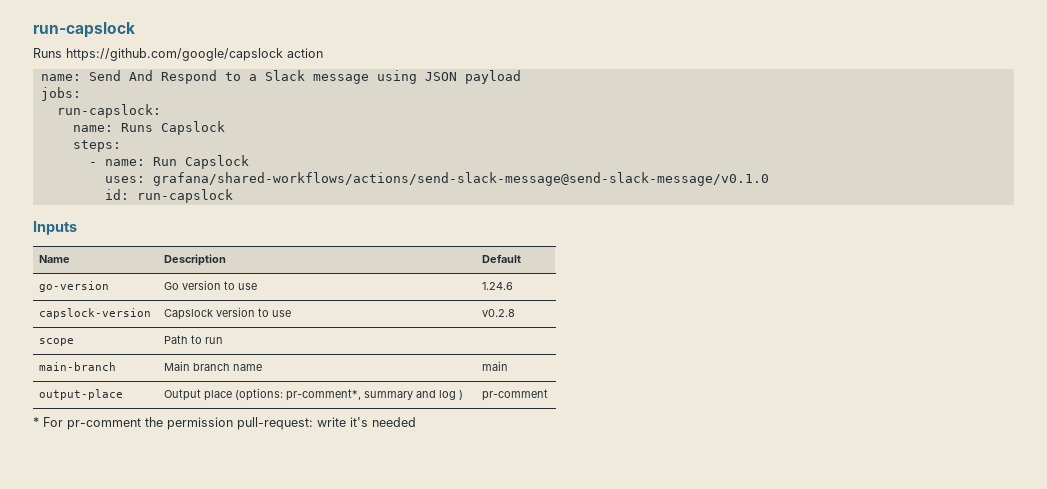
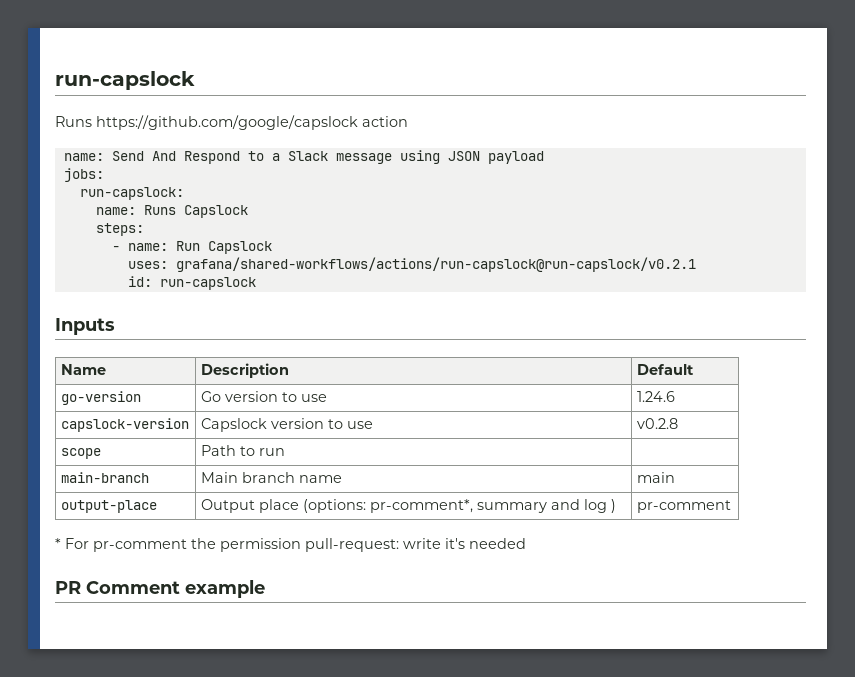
- uses: grafana/shared-workflows/actions/send-slack-message@send-slack-message/v0.1.0
+ uses: grafana/shared-workflows/actions/run-capslock@run-capslock/v0.2.1
+ PR Comment example

